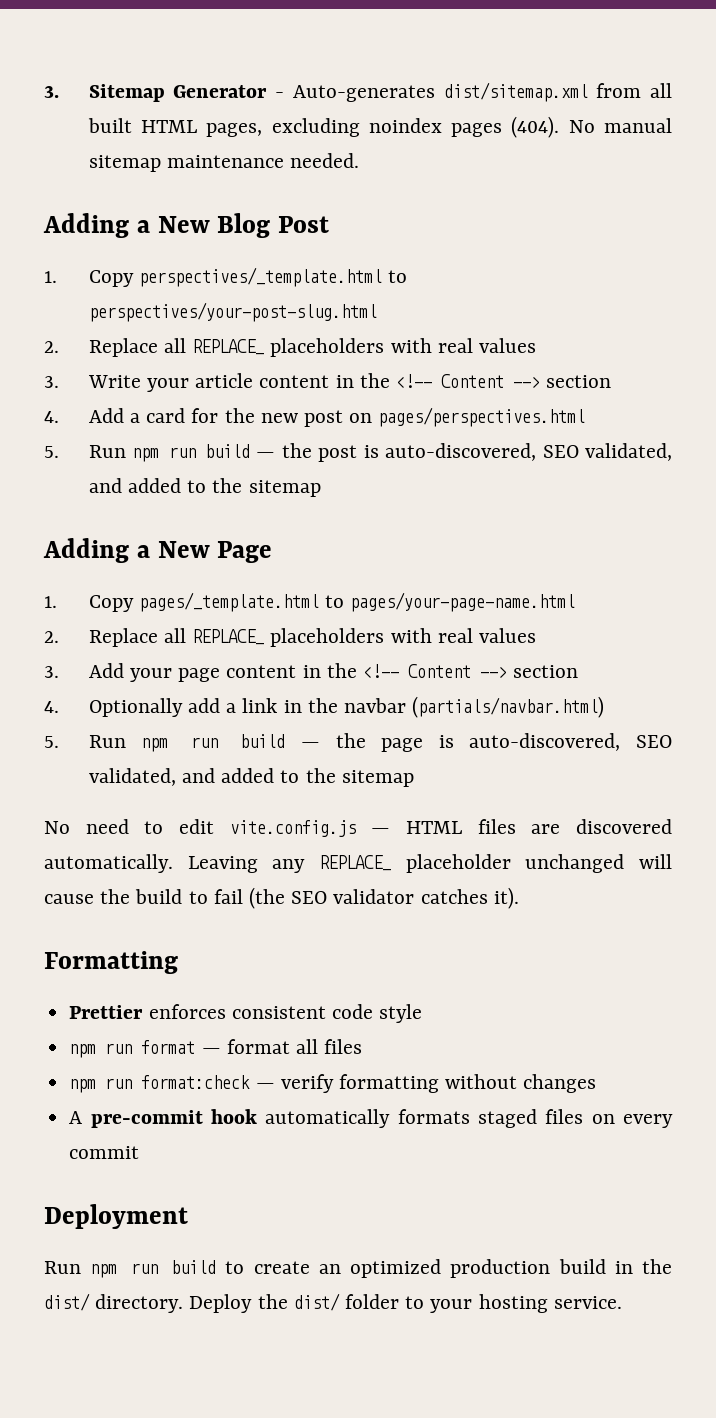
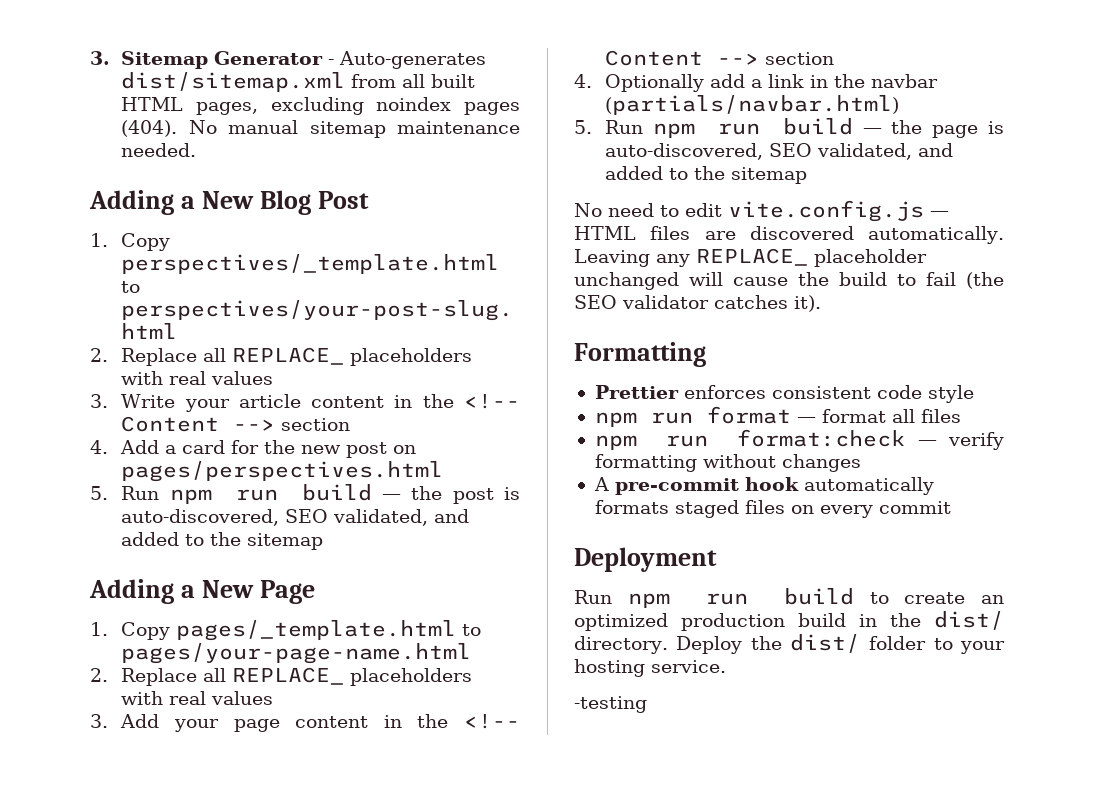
+ -testing

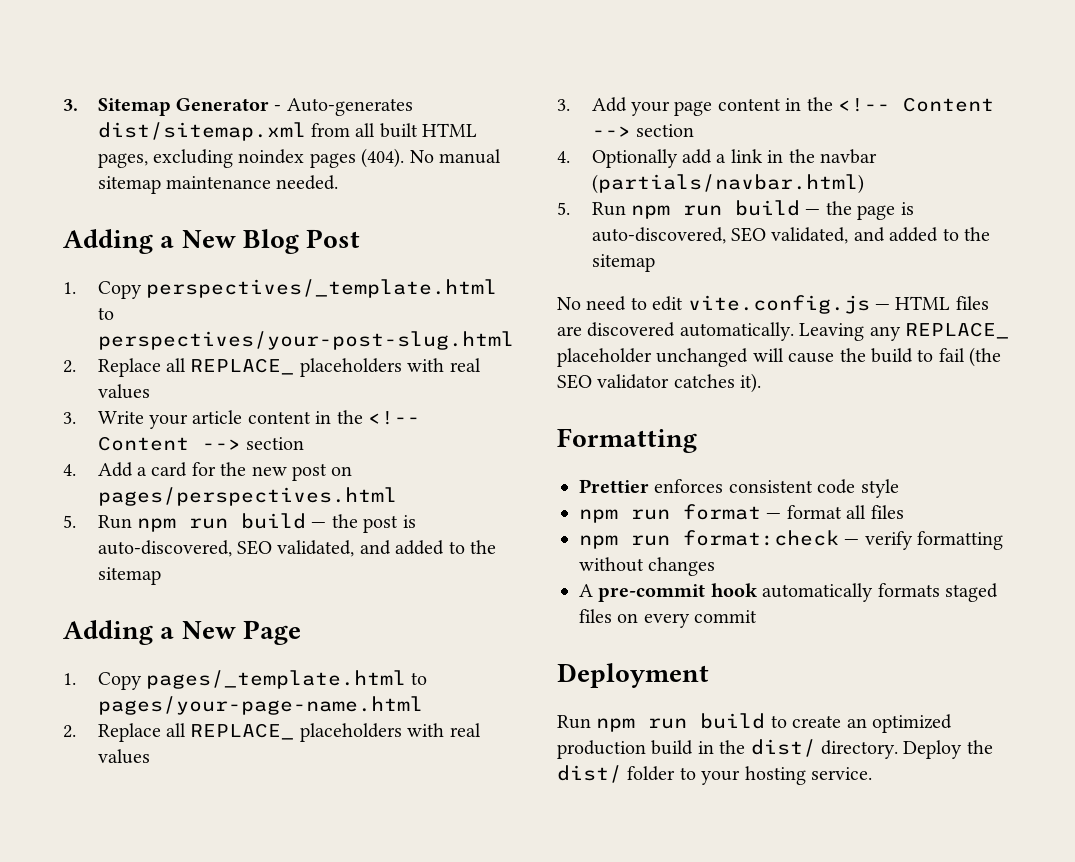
- -testing

